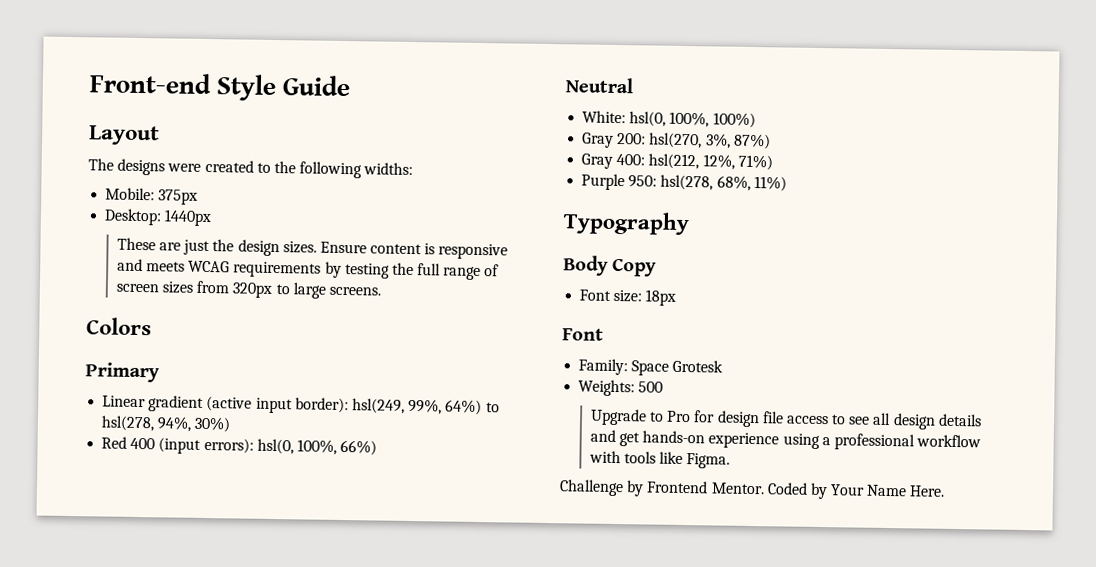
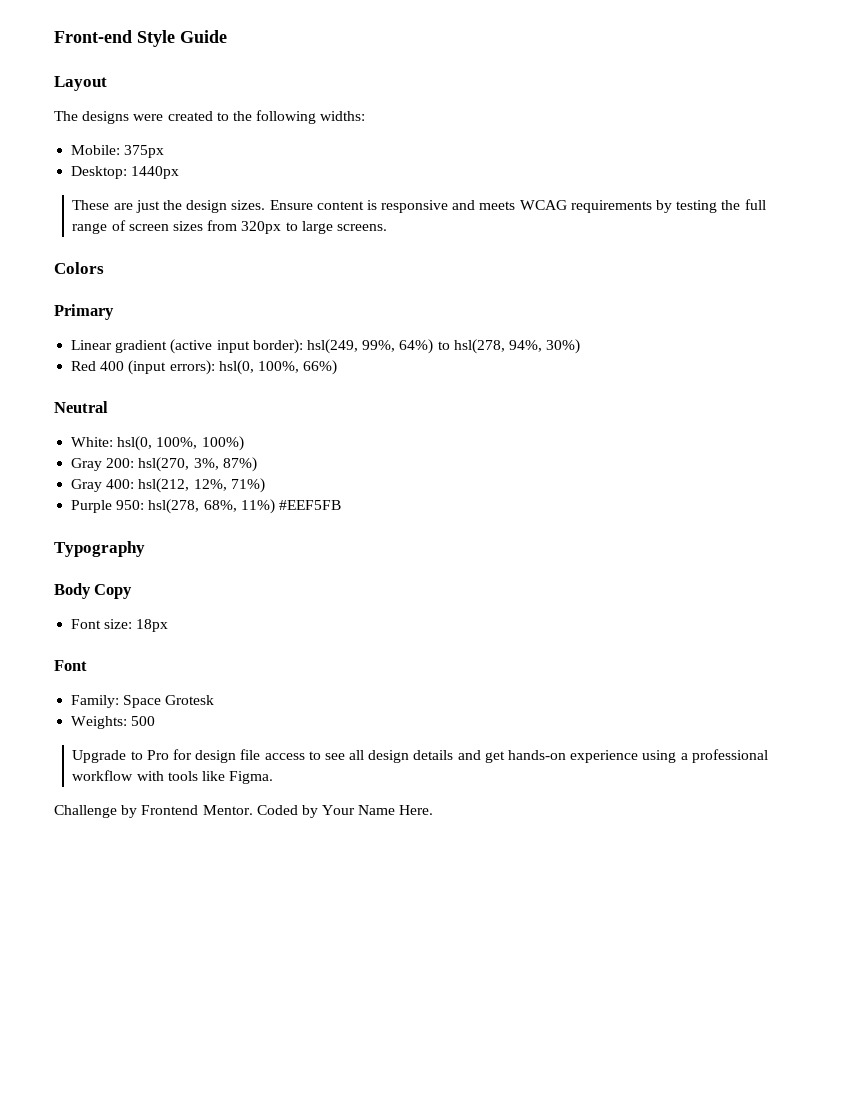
- Purple 950: hsl(278, 68%, 11%)
+ Purple 950: hsl(278, 68%, 11%) #EEF5FB

